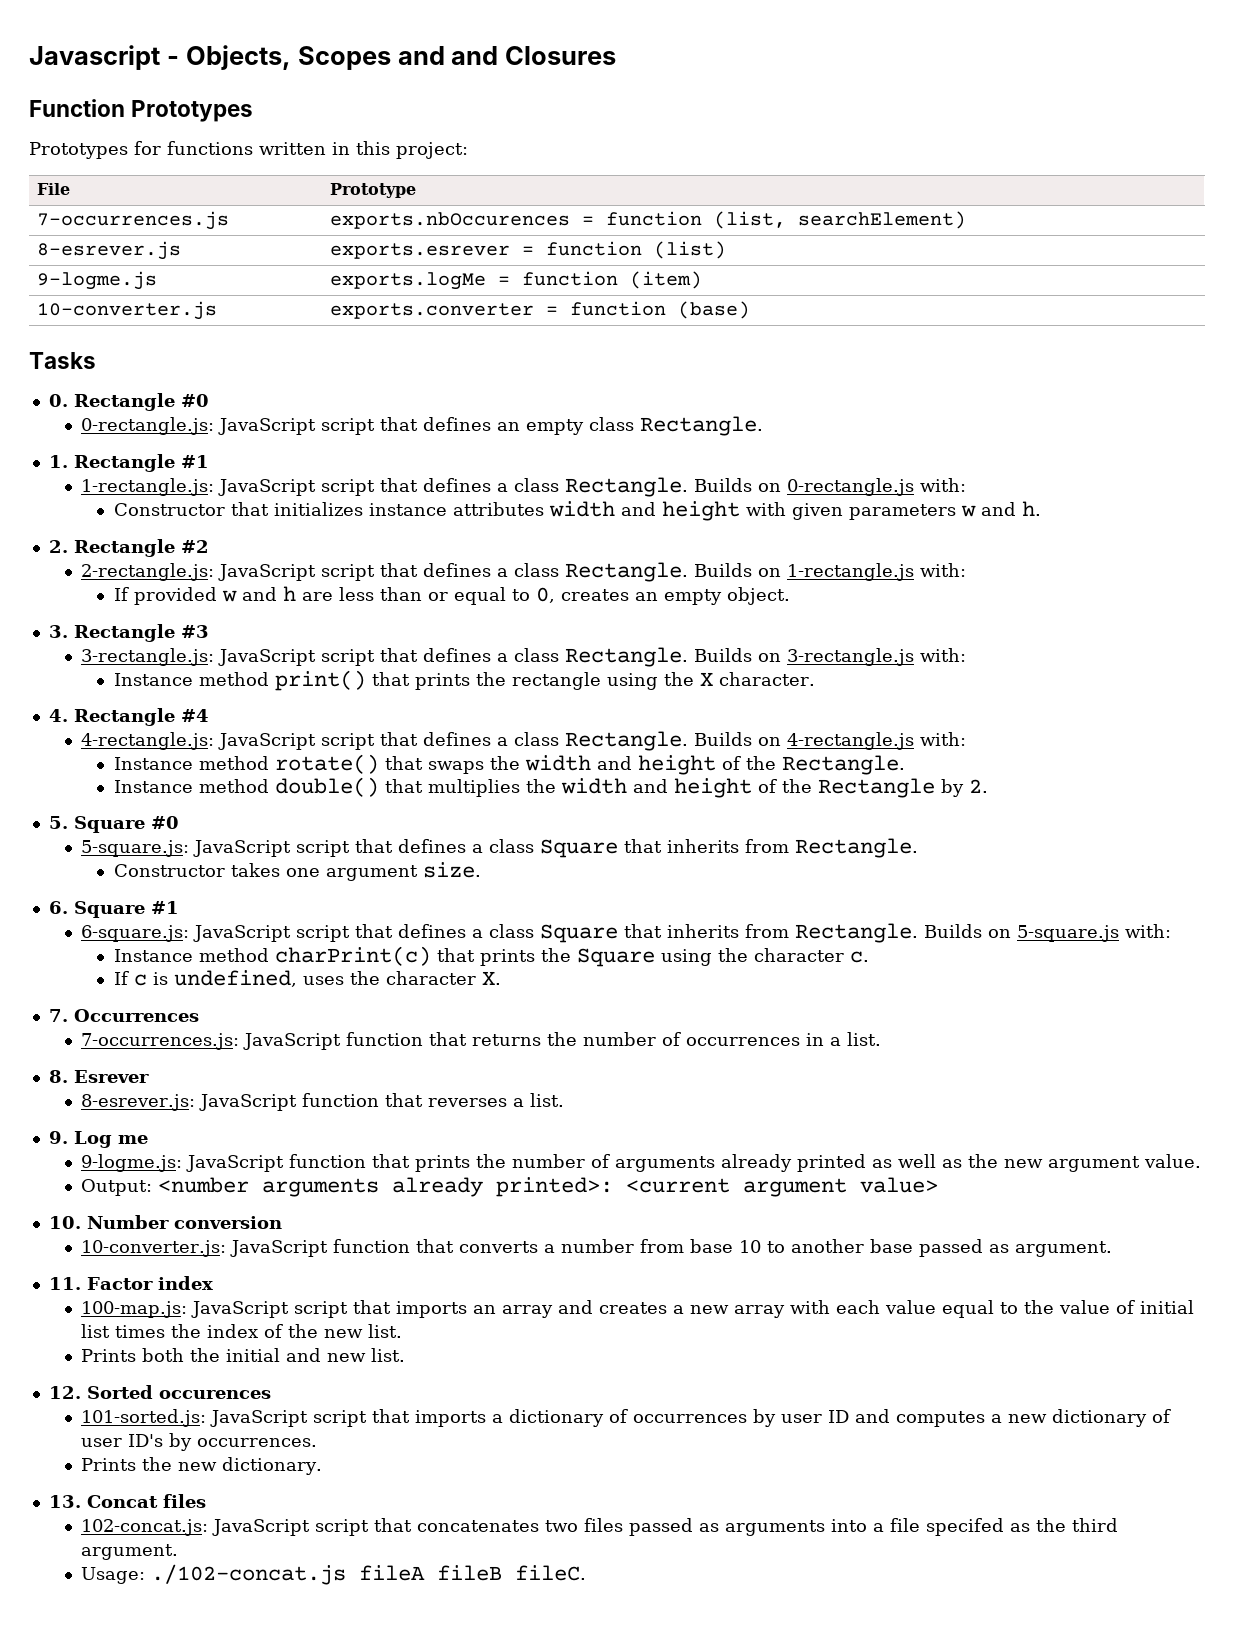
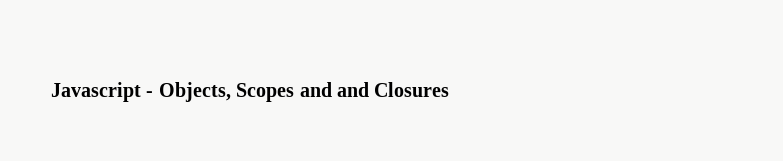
- Function Prototypes
- Prototypes for functions written in this project:
- File | Prototype
- 7-occurrences.js | exports.nbOccurences = function (list, searchElement)
- 8-esrever.js | exports.esrever = function (list)
- 9-logme.js | exports.logMe = function (item)
- 10-converter.js | exports.converter = function (base)
- Tasks
- 0. Rectangle #0
- 0-rectangle.js: JavaScript script that defines an empty class Rectangle.
- 1. Rectangle #1
- 1-rectangle.js: JavaScript script that defines a class Rectangle. Builds on 0-rectangle.js with:
- Constructor that initializes instance attributes width and height with given parameters w and h.
- 2. Rectangle #2
- 2-rectangle.js: JavaScript script that defines a class Rectangle. Builds on 1-rectangle.js with:
- If provided w and h are less than or equal to 0, creates an empty object.
- 3. Rectangle #3
- 3-rectangle.js: JavaScript script that defines a class Rectangle. Builds on 3-rectangle.js with:
- Instance method print() that prints the rectangle using the X character.
- 4. Rectangle #4
- 4-rectangle.js: JavaScript script that defines a class Rectangle. Builds on 4-rectangle.js with:
- Instance method rotate() that swaps the width and height of the Rectangle.
- Instance method double() that multiplies the width and height of the Rectangle by 2.
- 5. Square #0
- 5-square.js: JavaScript script that defines a class Square that inherits from Rectangle.
- Constructor takes one argument size.
- 6. Square #1
- 6-square.js: JavaScript script that defines a class Square that inherits from Rectangle. Builds on 5-square.js with:
- Instance method charPrint(c) that prints the Square using the character c.
- If c is undefined, uses the character X.
- 7. Occurrences
- 7-occurrences.js: JavaScript function that returns the number of occurrences in a list.
- 8. Esrever
- 8-esrever.js: JavaScript function that reverses a list.
- 9. Log me
- 9-logme.js: JavaScript function that prints the number of arguments already printed as well as the new argument value.
- Output: <number arguments already printed>: <current argument value>
- 10. Number conversion
- 10-converter.js: JavaScript function that converts a number from base 10 to another base passed as argument.
- 11. Factor index
- 100-map.js: JavaScript script that imports an array and creates a new array with each value equal to the value of initial list times the index of the new list.
- Prints both the initial and new list.
- 12. Sorted occurences
- 101-sorted.js: JavaScript script that imports a dictionary of occurrences by user ID and computes a new dictionary of user ID's by occurrences.
- Prints the new dictionary.
- 13. Concat files
- 102-concat.js: JavaScript script that concatenates two files passed as arguments into a file specifed as the third argument.
- Usage: ./102-concat.js fileA fileB fileC.

